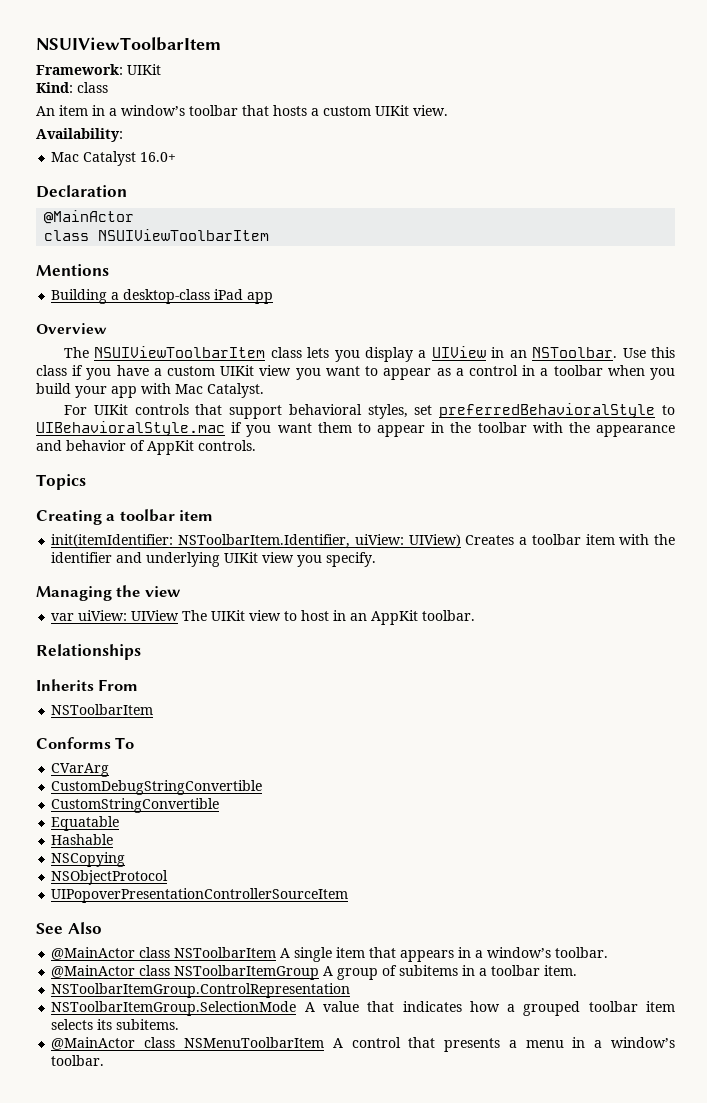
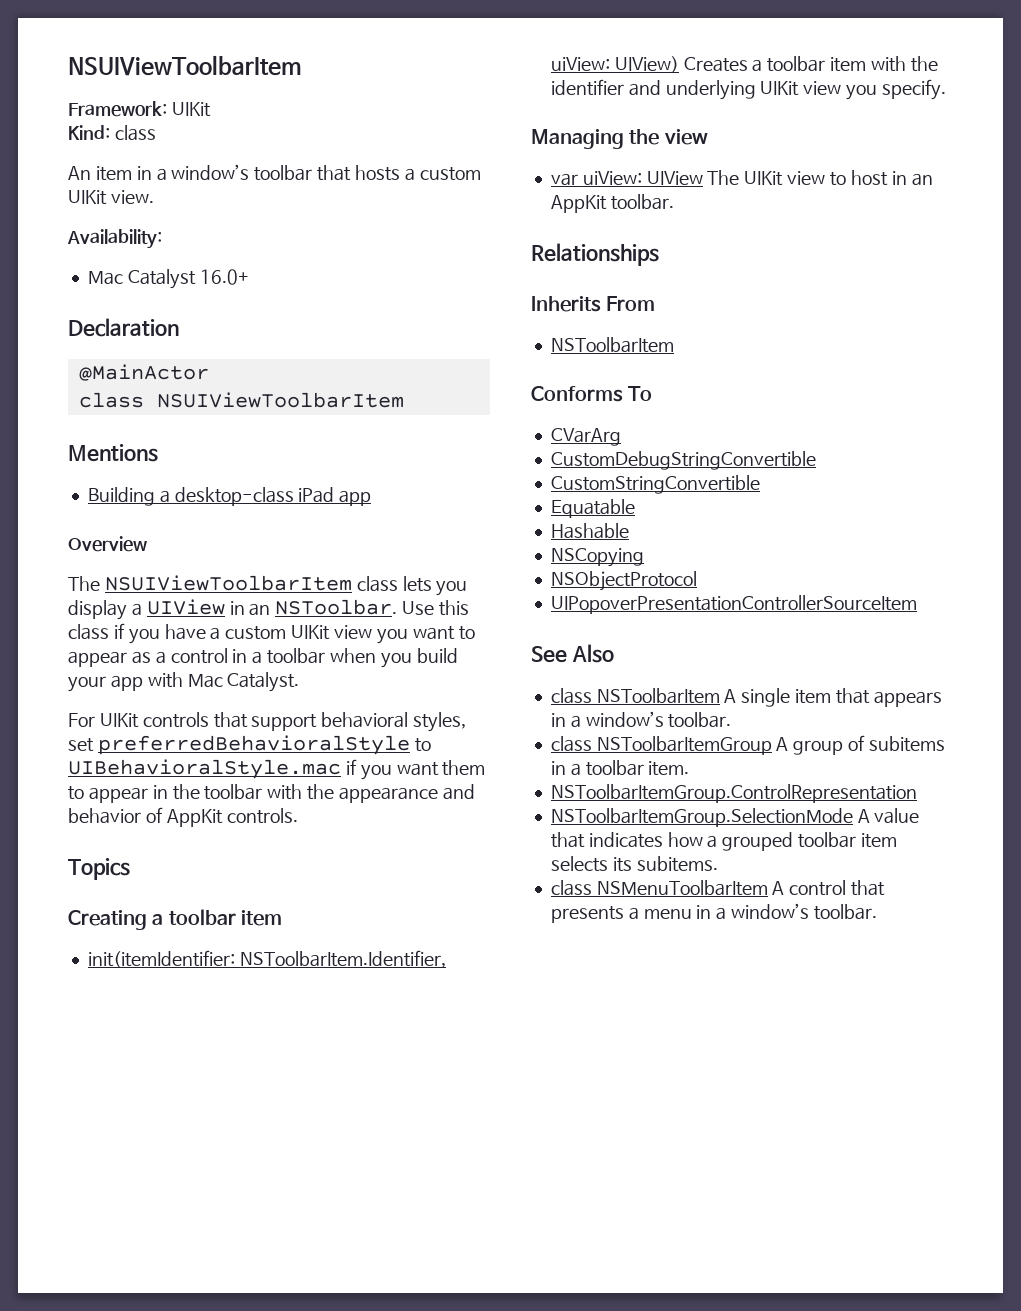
- @MainActor class NSToolbarItem A single item that appears in a window’s toolbar.
+ class NSToolbarItem A single item that appears in a window’s toolbar.
- @MainActor class NSToolbarItemGroup A group of subitems in a toolbar item.
+ class NSToolbarItemGroup A group of subitems in a toolbar item.
- @MainActor class NSMenuToolbarItem A control that presents a menu in a window’s toolbar.
+ class NSMenuToolbarItem A control that presents a menu in a window’s toolbar.

